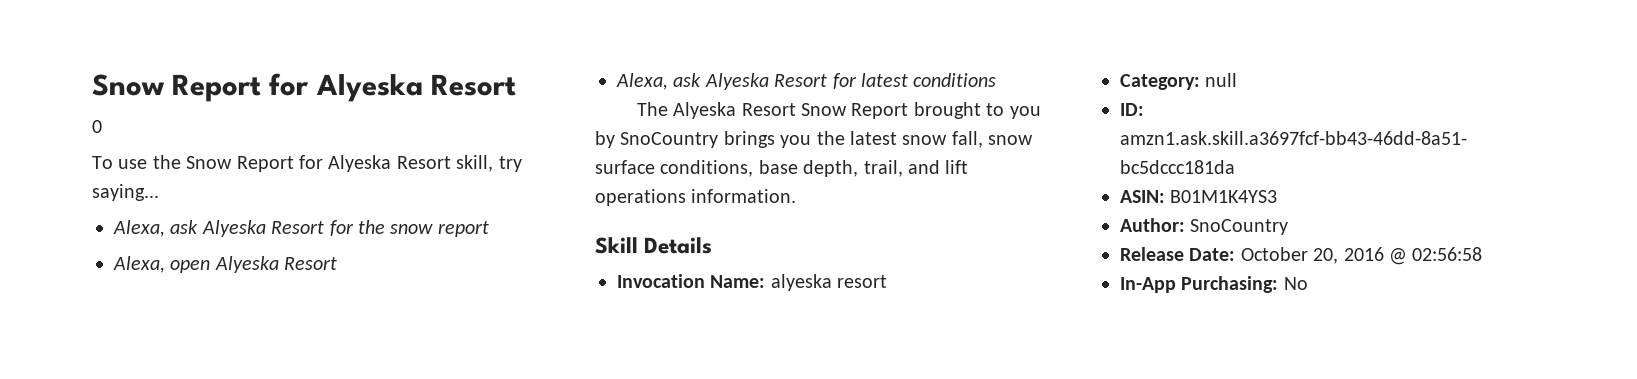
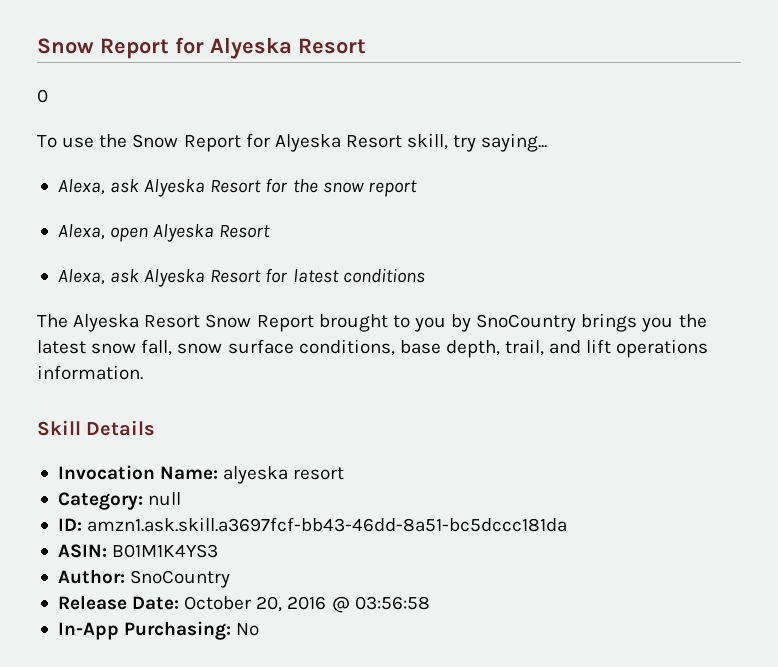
- Release Date: October 20, 2016 @ 02:56:58
+ Release Date: October 20, 2016 @ 03:56:58

